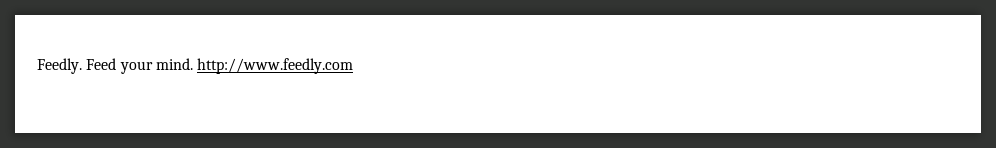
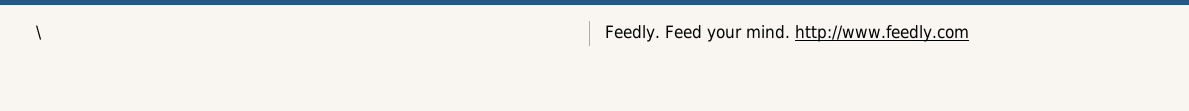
+ \

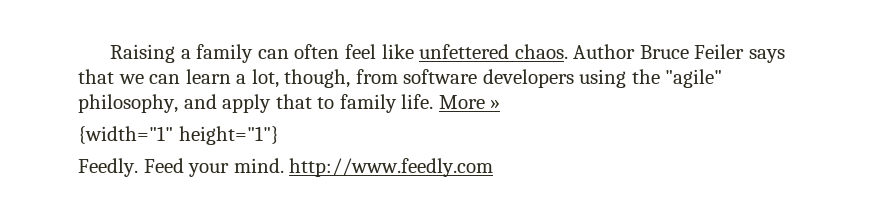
- \
+ Raising a family can often feel like unfettered chaos. Author Bruce Feiler says that we can learn a lot, though, from software developers using the "agile" philosophy, and apply that to family life. More »
+ {width="1" height="1"}

